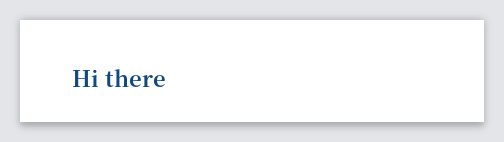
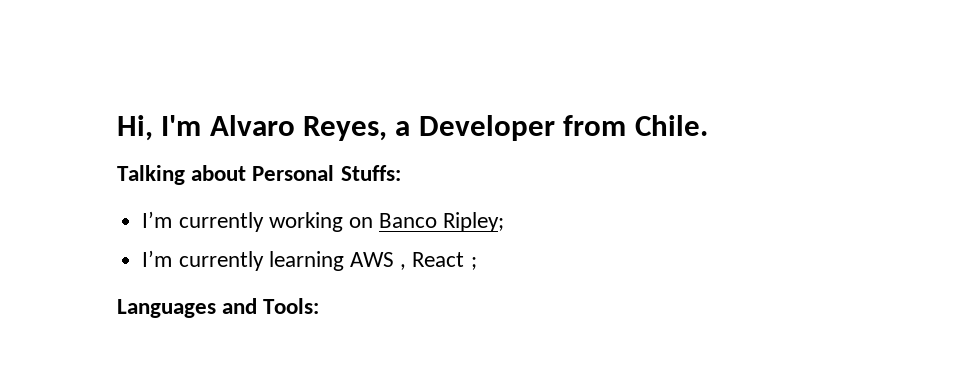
- Hi there
+ Hi, I'm Alvaro Reyes, a Developer from Chile.
+ Talking about Personal Stuffs:
+ I’m currently working on Banco Ripley;
+ I’m currently learning AWS , React ;
+ Languages and Tools:

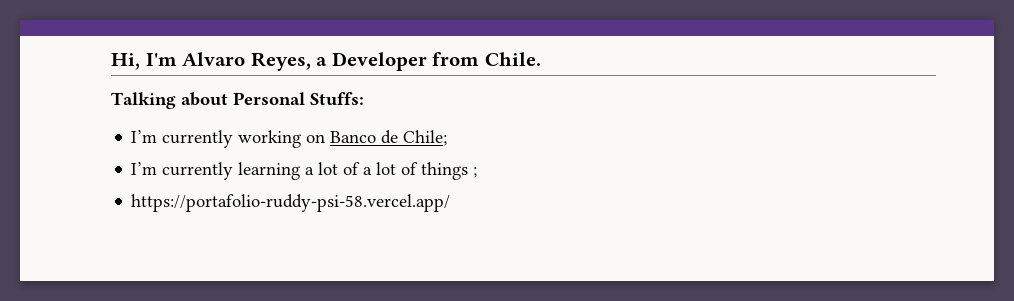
- I’m currently working on Banco Ripley;
+ I’m currently working on Banco de Chile;
- I’m currently learning AWS , React ;
- Languages and Tools:
+ I’m currently learning a lot of a lot of things ;
+ https://portafolio-ruddy-psi-58.vercel.app/

